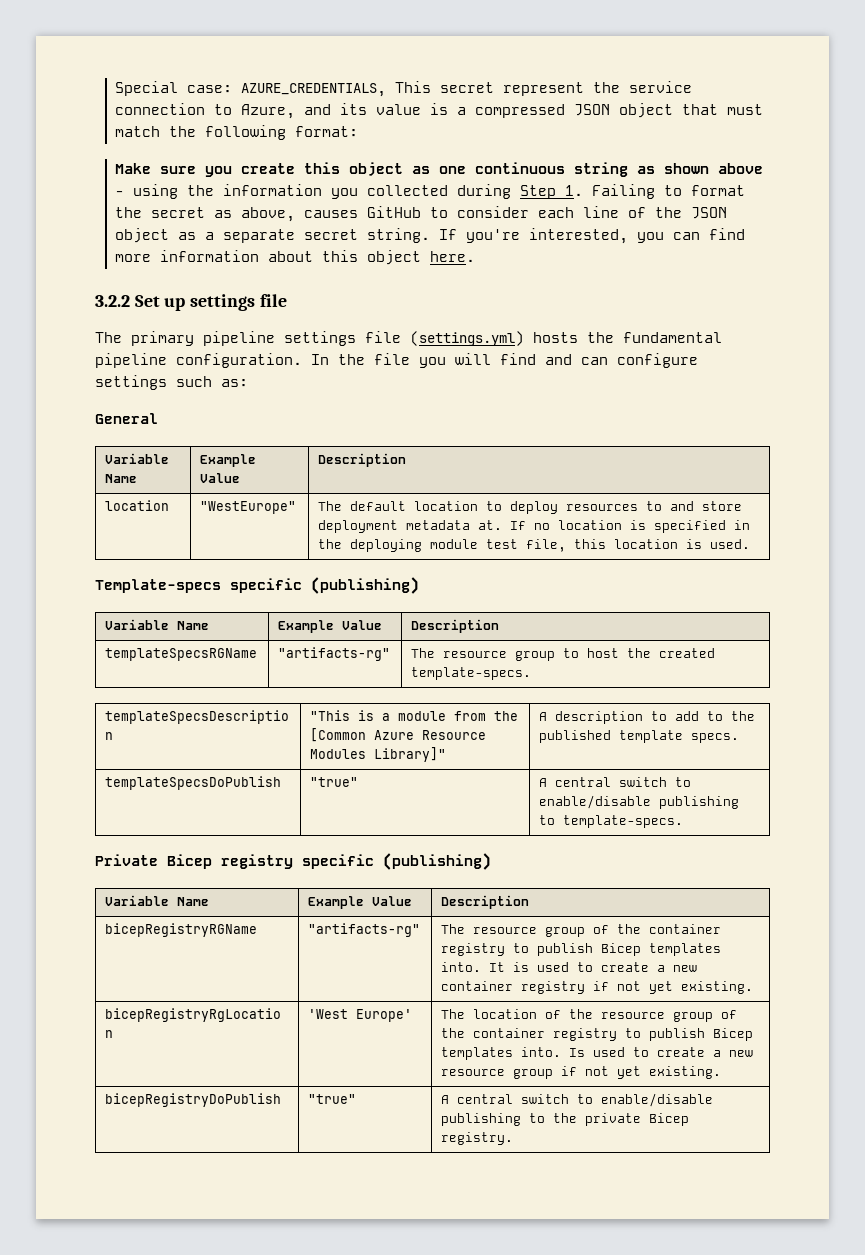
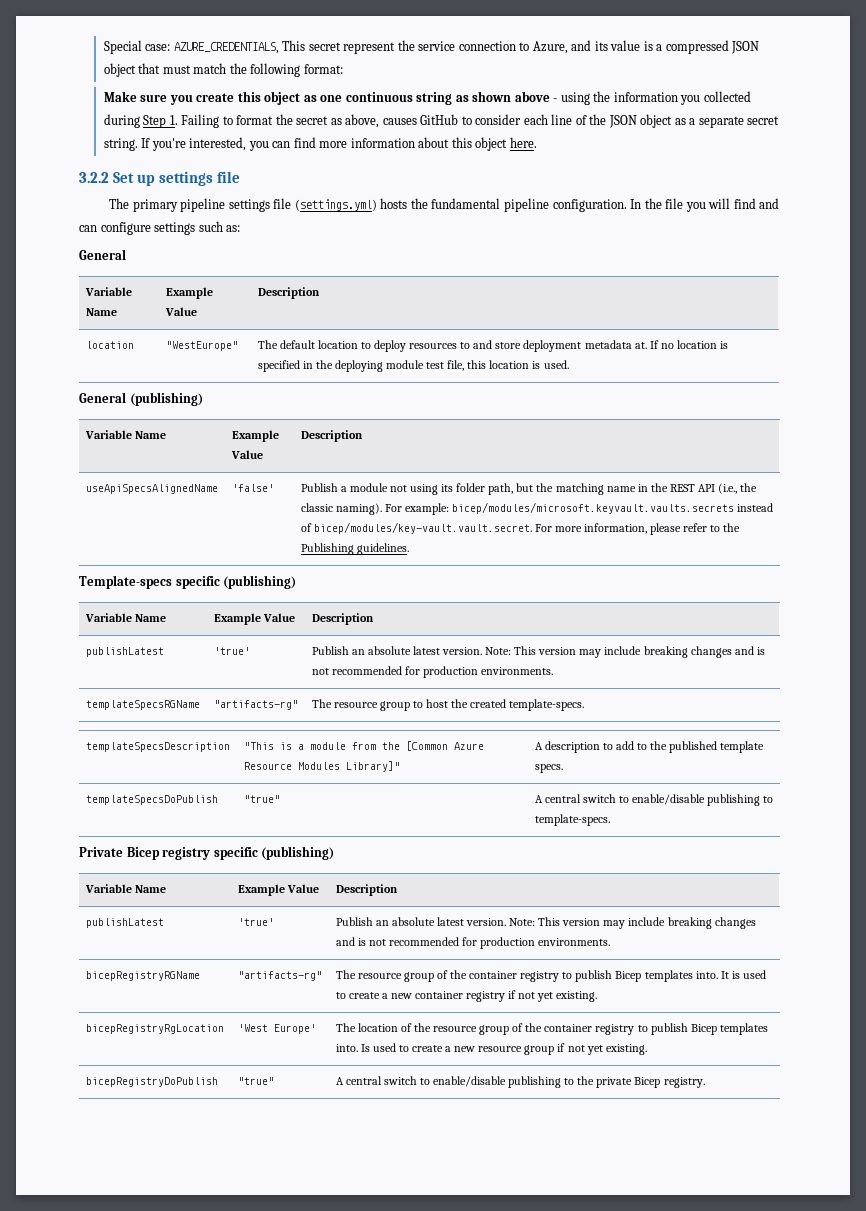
+ General (publishing)
+ Variable Name | Example Value | Description
+ useApiSpecsAlignedName | 'false' | Publish a module not using its folder path, but the matching name in the REST API (i.e., the classic naming). For example: bicep/modules/microsoft.keyvault.vaults.secrets instead of bicep/modules/key-vault.vault.secret. For more information, please refer to the Publishing guidelines.
  Template-specs specific (publishing)
  Variable Name | Example Value | Description
+ publishLatest | 'true' | Publish an absolute latest version. Note: This version may include breaking changes and is not recommended for production environments.
  Private Bicep registry specific (publishing)
  Variable Name | Example Value | Description
+ publishLatest | 'true' | Publish an absolute latest version. Note: This version may include breaking changes and is not recommended for production environments.

